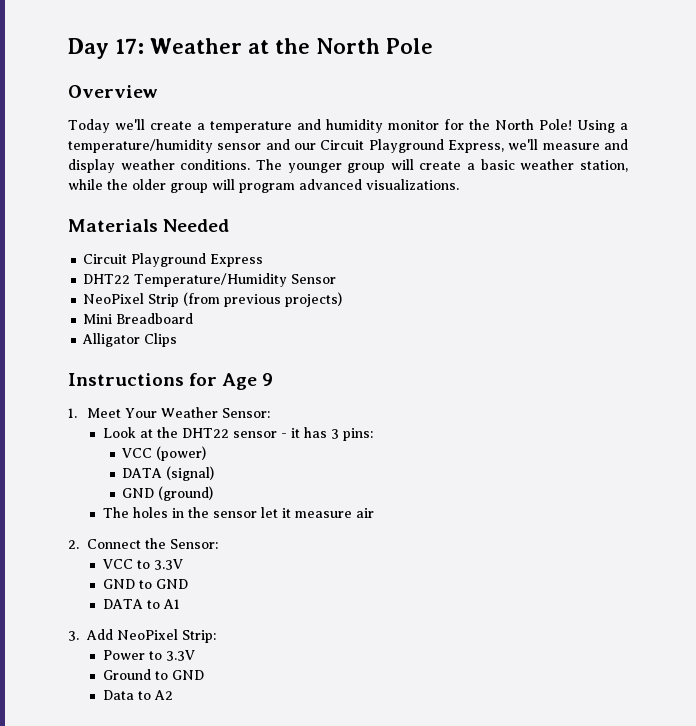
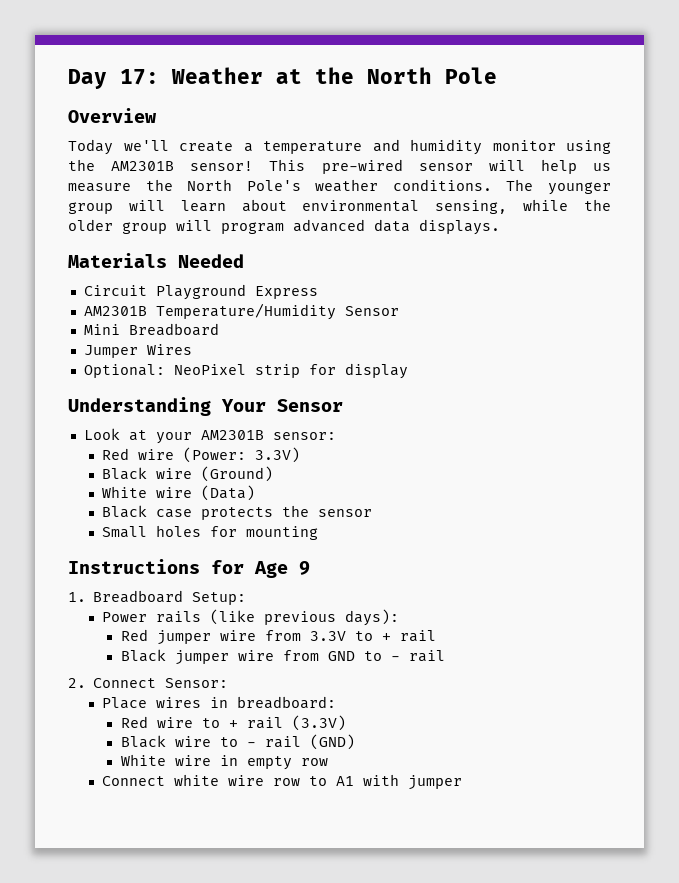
- Today we'll create a temperature and humidity monitor for the North Pole! Using a temperature/humidity sensor and our Circuit Playground Express, we'll measure and display weather conditions.
+ Today we'll create a temperature and humidity monitor using the AM2301B sensor! This pre-wired sensor will help us measure the North Pole's weather conditions.
- The younger group will create a basic weather station, while the older group will program advanced visualizations.
+ The younger group will learn about environmental sensing, while the older group will program advanced data displays.
- DHT22 Temperature/Humidity Sensor
+ AM2301B Temperature/Humidity Sensor
- NeoPixel Strip (from previous projects)
  Mini Breadboard
- Alligator Clips
+ Jumper Wires
+ Optional: NeoPixel strip for display
+ Understanding Your Sensor
+ Look at your AM2301B sensor:
+ Red wire (Power: 3.3V)
+ Black wire (Ground)
+ White wire (Data)
+ Black case protects the sensor
+ Small holes for mounting
- 1. Meet Your Weather Sensor:
- Look at the DHT22 sensor - it has 3 pins:
- VCC (power)
- DATA (signal)
- GND (ground)
- The holes in the sensor let it measure air
+ 1. Breadboard Setup:
+ Power rails (like previous days):
+ Red jumper wire from 3.3V to + rail
+ Black jumper wire from GND to - rail
- 2. Connect the Sensor:
- VCC to 3.3V
- GND to GND
- DATA to A1
- 3. Add NeoPixel Strip:
- Power to 3.3V
- Ground to GND
- Data to A2
+ 2. Connect Sensor:
+ Place wires in breadboard:
+ Red wire to + rail (3.3V)
+ Black wire to - rail (GND)
+ White wire in empty row
+ Connect white wire row to A1 with jumper

